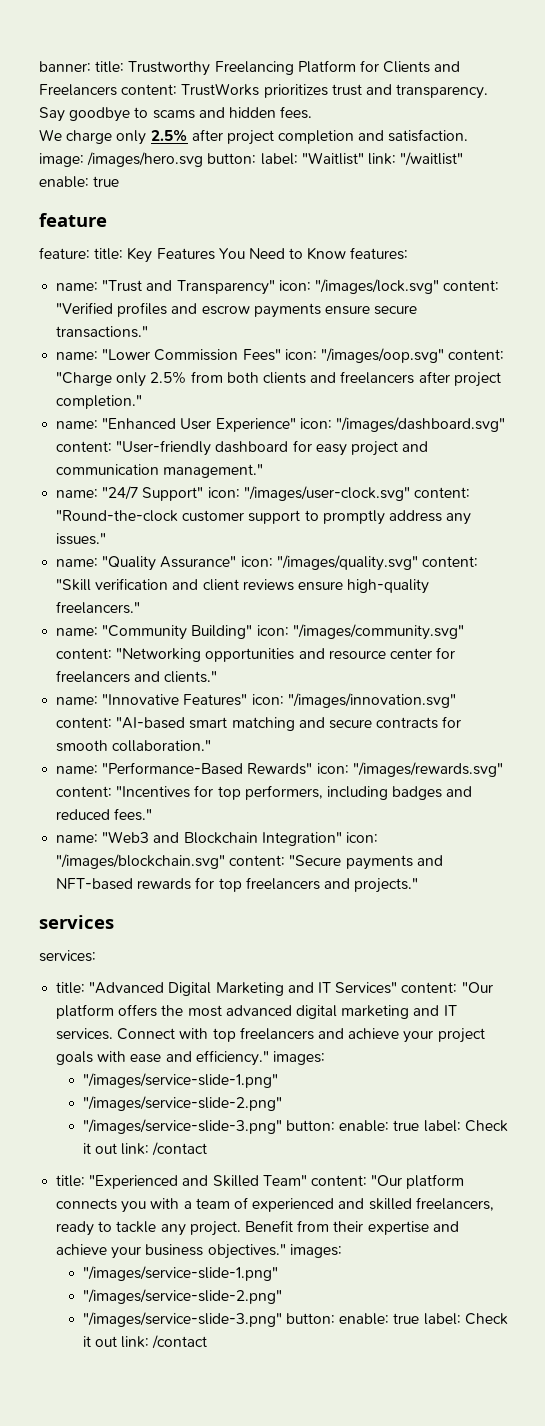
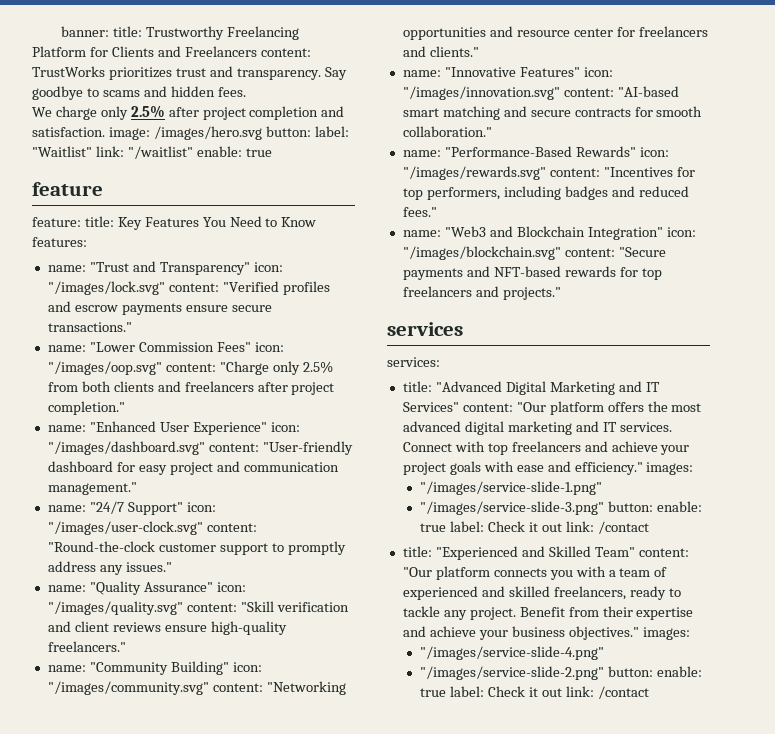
  Connect with top freelancers and achieve your project goals with ease and efficiency." images:
  "/images/service-slide-1.png"
- "/images/service-slide-2.png"
  Benefit from their expertise and achieve your business objectives." images:
- "/images/service-slide-1.png"
- "/images/service-slide-2.png"
- "/images/service-slide-3.png" button: enable: true label: Check it out link: /contact
+ "/images/service-slide-4.png"
+ "/images/service-slide-2.png" button: enable: true label: Check it out link: /contact

